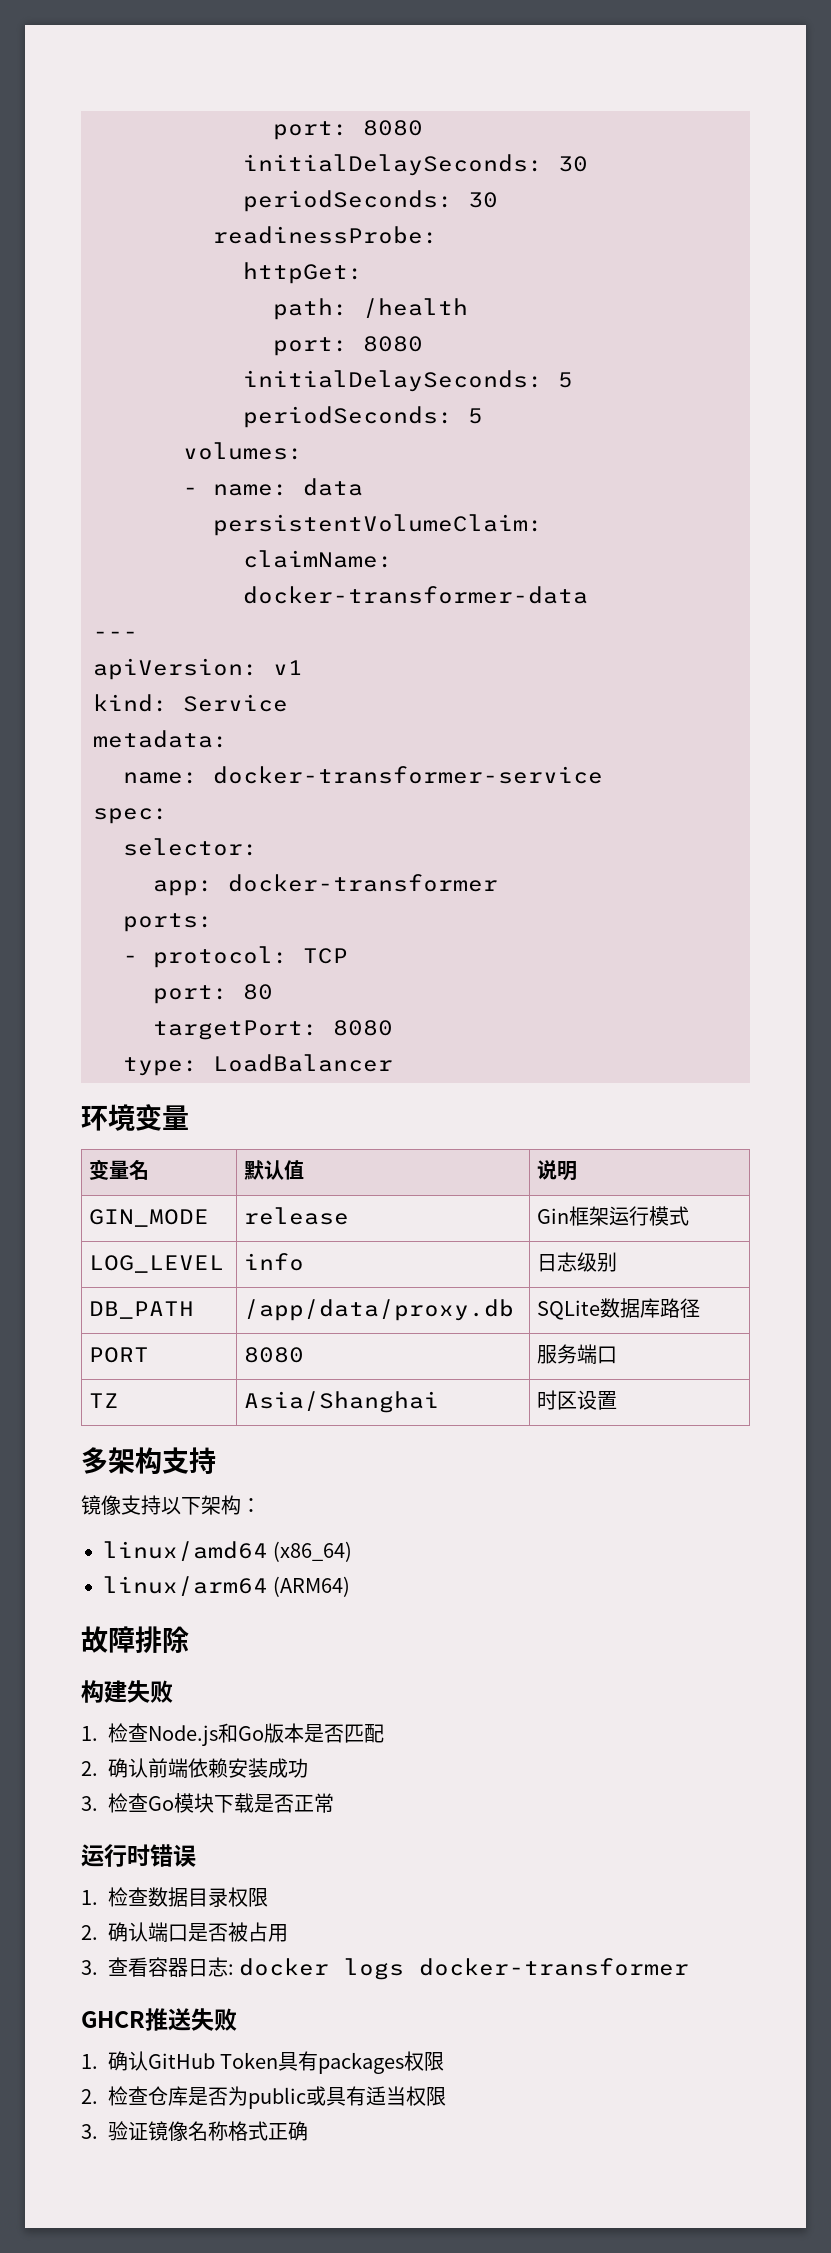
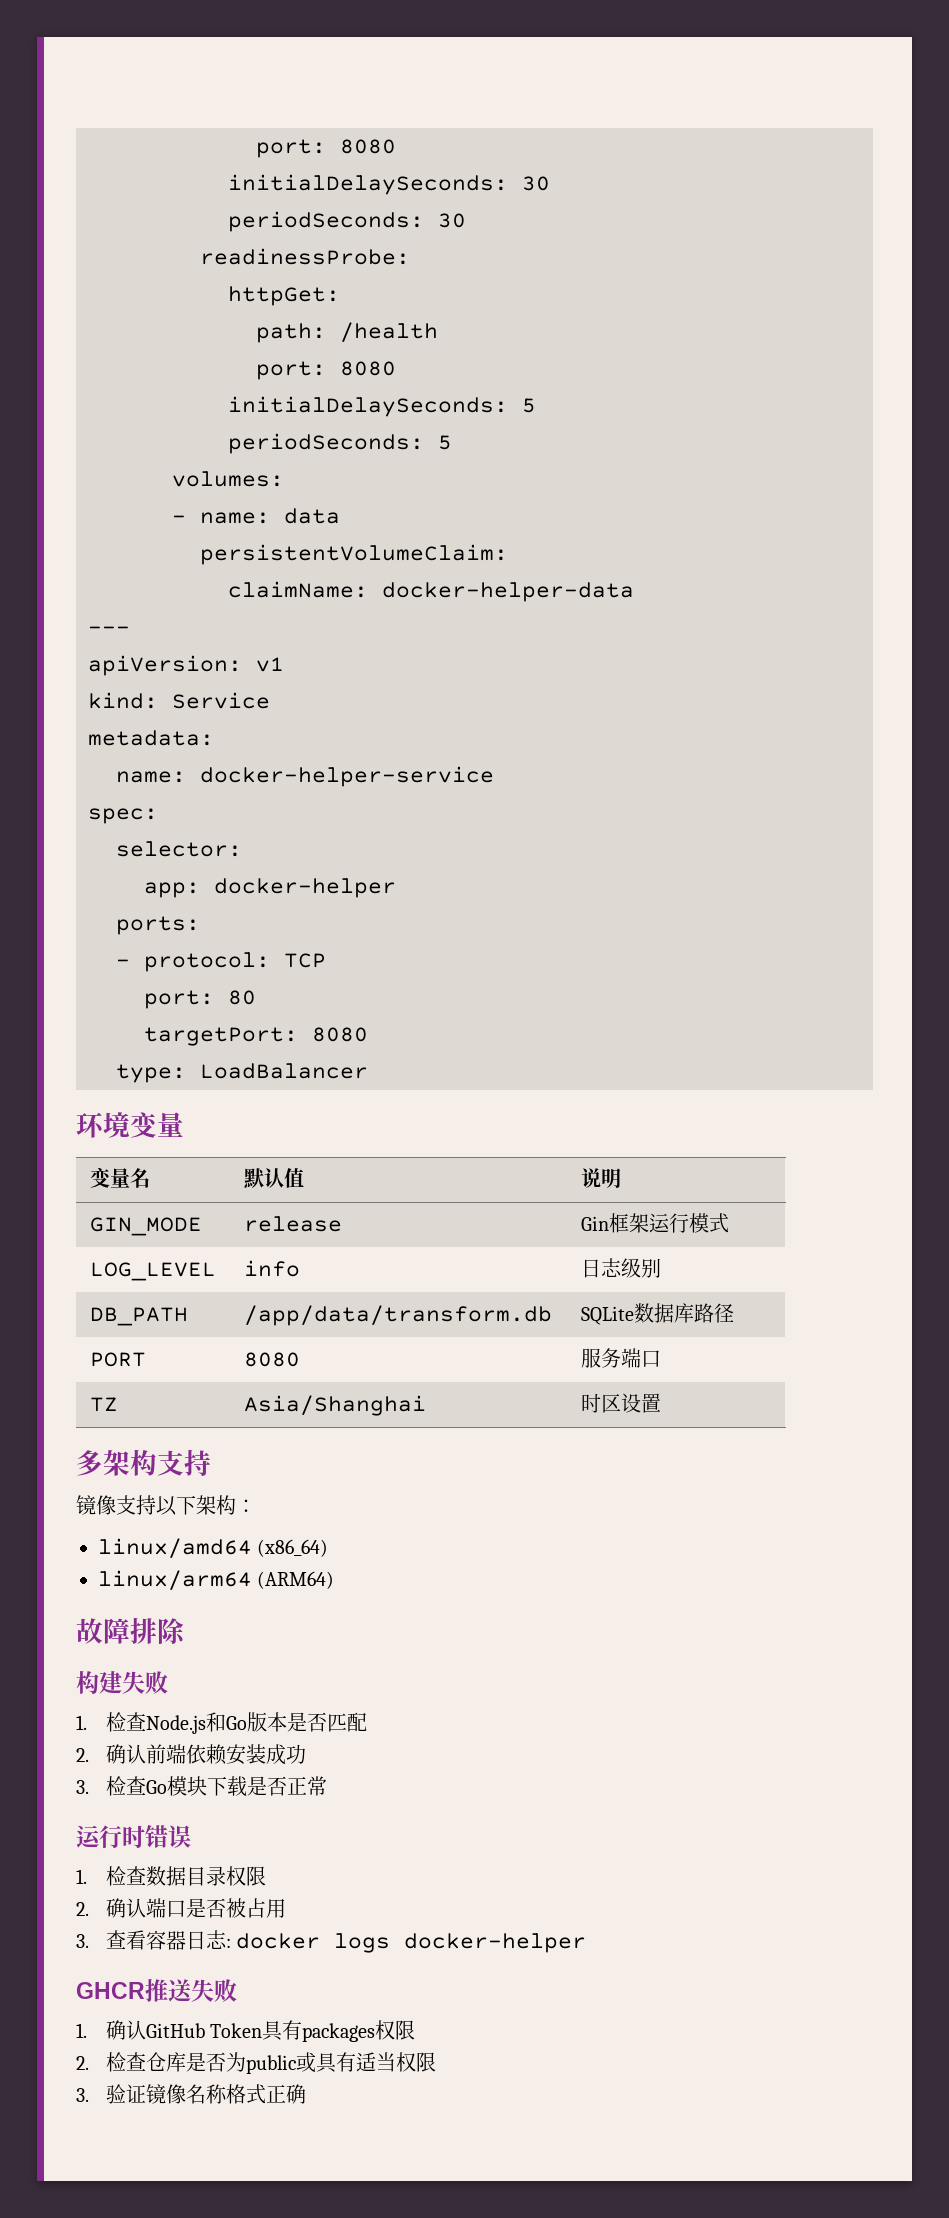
- claimName: docker-transformer-data
+ claimName: docker-helper-data
- name: docker-transformer-service
+ name: docker-helper-service
- app: docker-transformer
+ app: docker-helper
- DB_PATH | /app/data/proxy.db | SQLite数据库路径
+ DB_PATH | /app/data/transform.db | SQLite数据库路径
- 3.查看容器日志: docker logs docker-transformer
+ 3.查看容器日志: docker logs docker-helper

